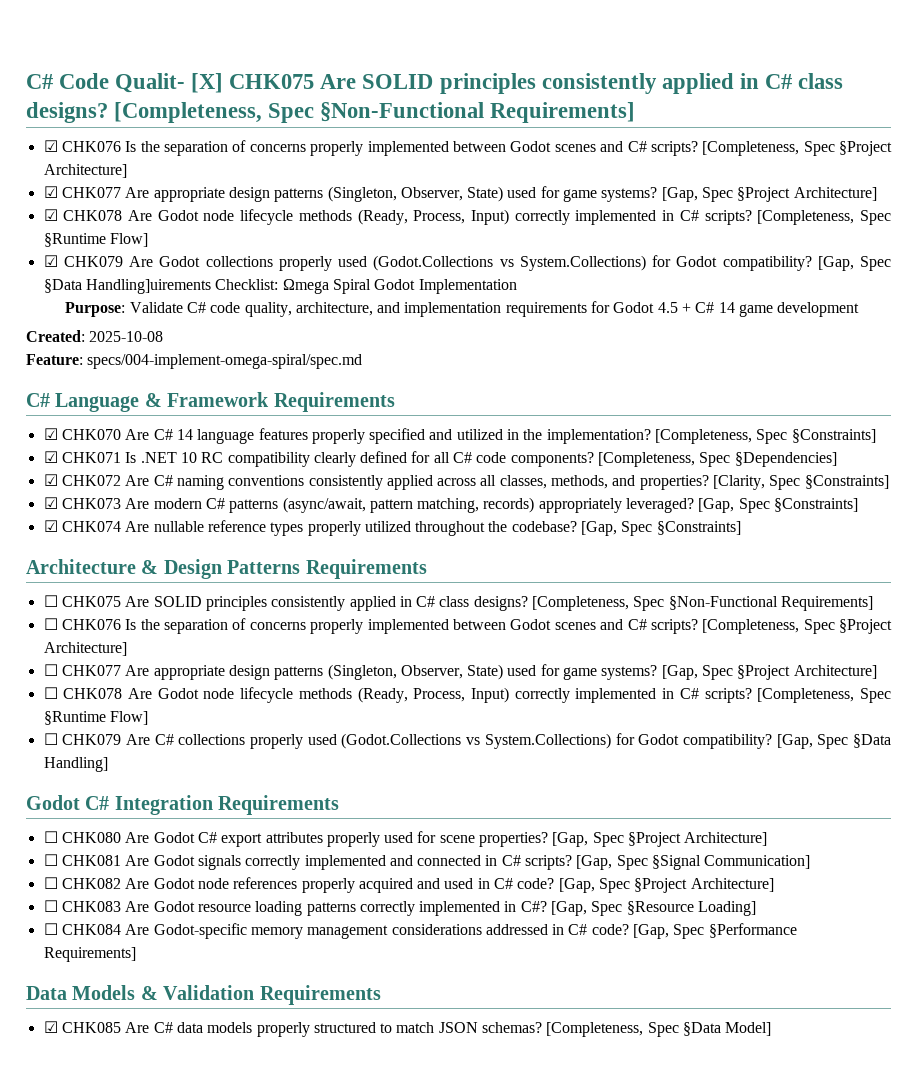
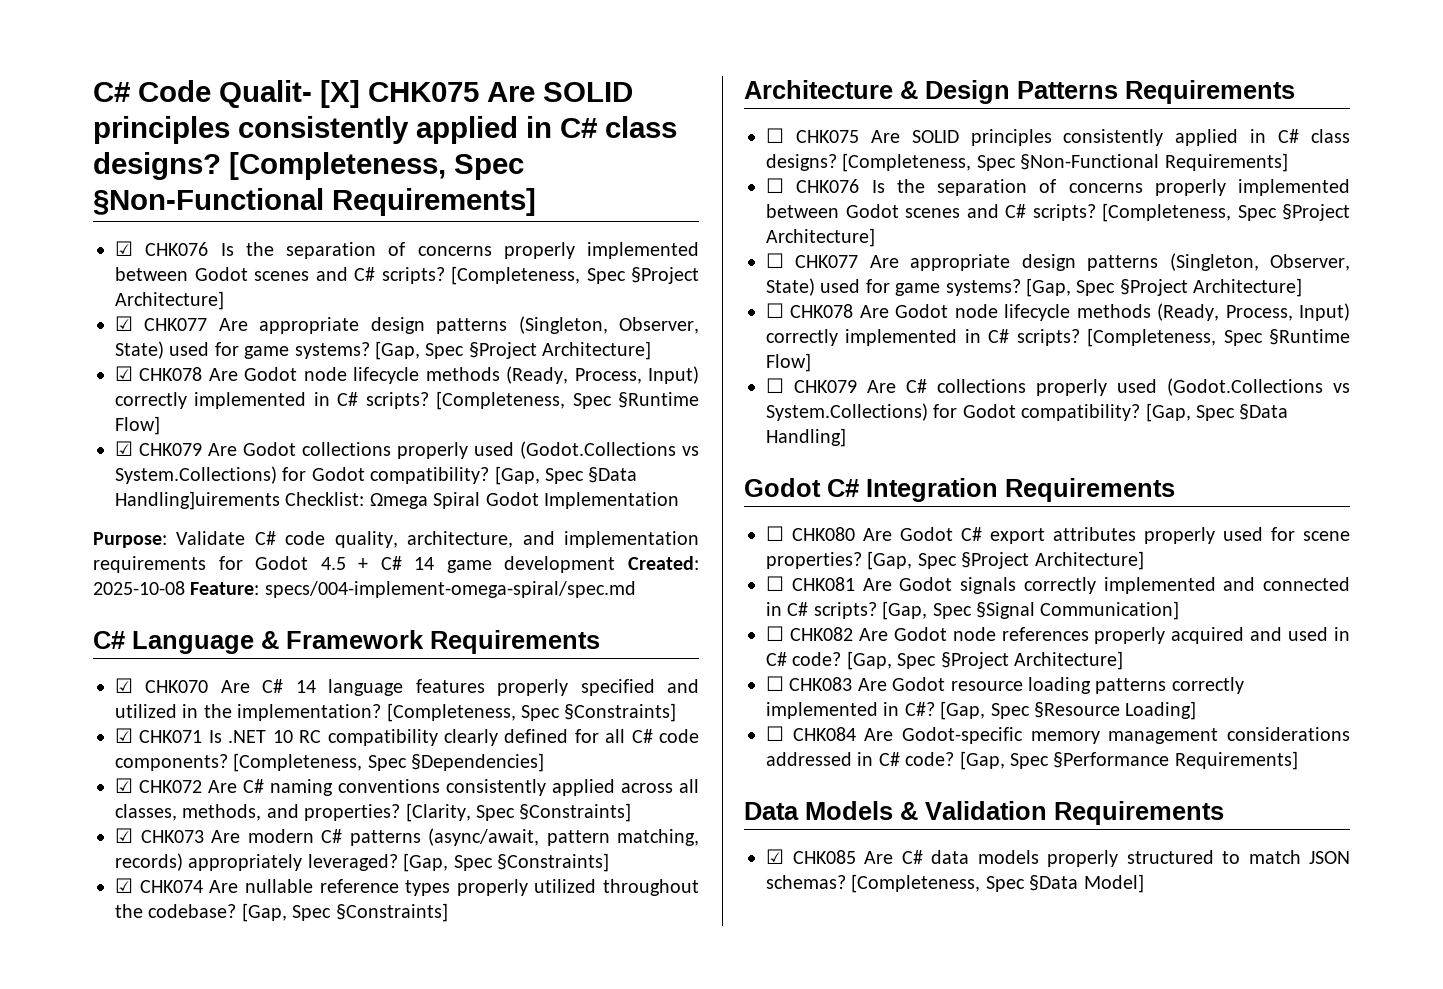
- Purpose: Validate C# code quality, architecture, and implementation requirements for Godot 4.5 + C# 14 game development
- Created: 2025-10-08
- Feature: specs/004-implement-omega-spiral/spec.md
+ Purpose: Validate C# code quality, architecture, and implementation requirements for Godot 4.5 + C# 14 game development Created: 2025-10-08 Feature: specs/004-implement-omega-spiral/spec.md

